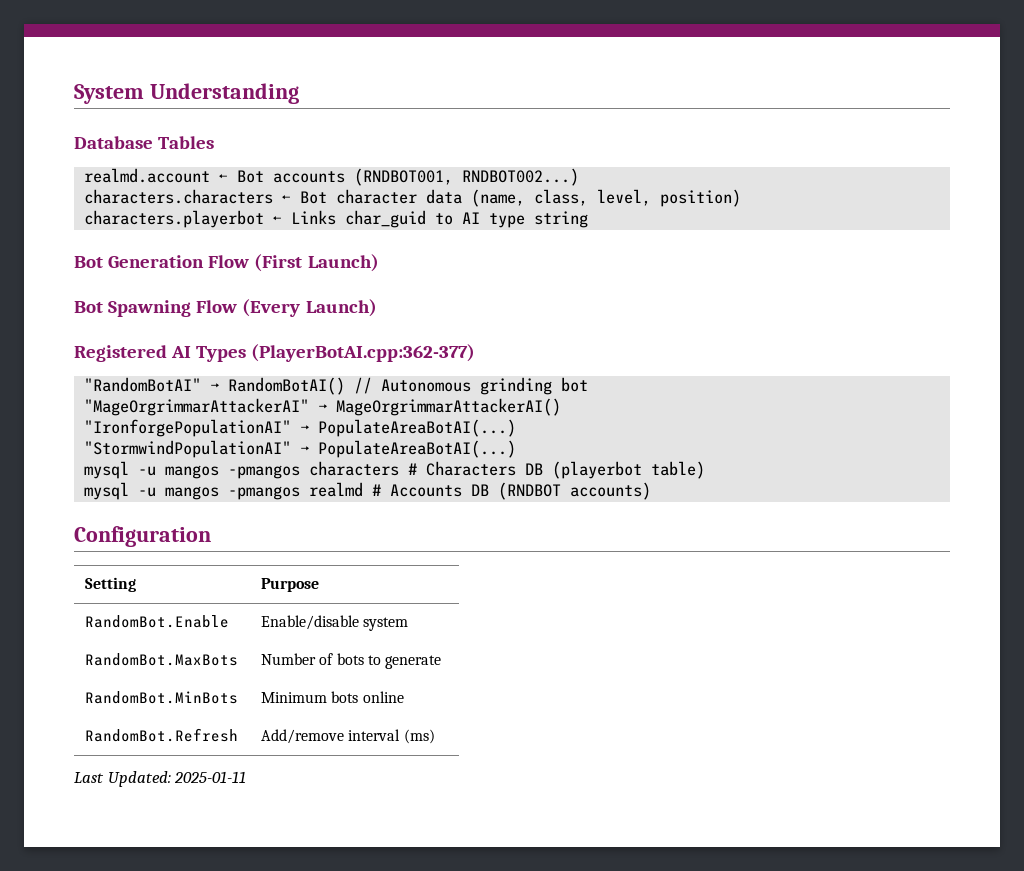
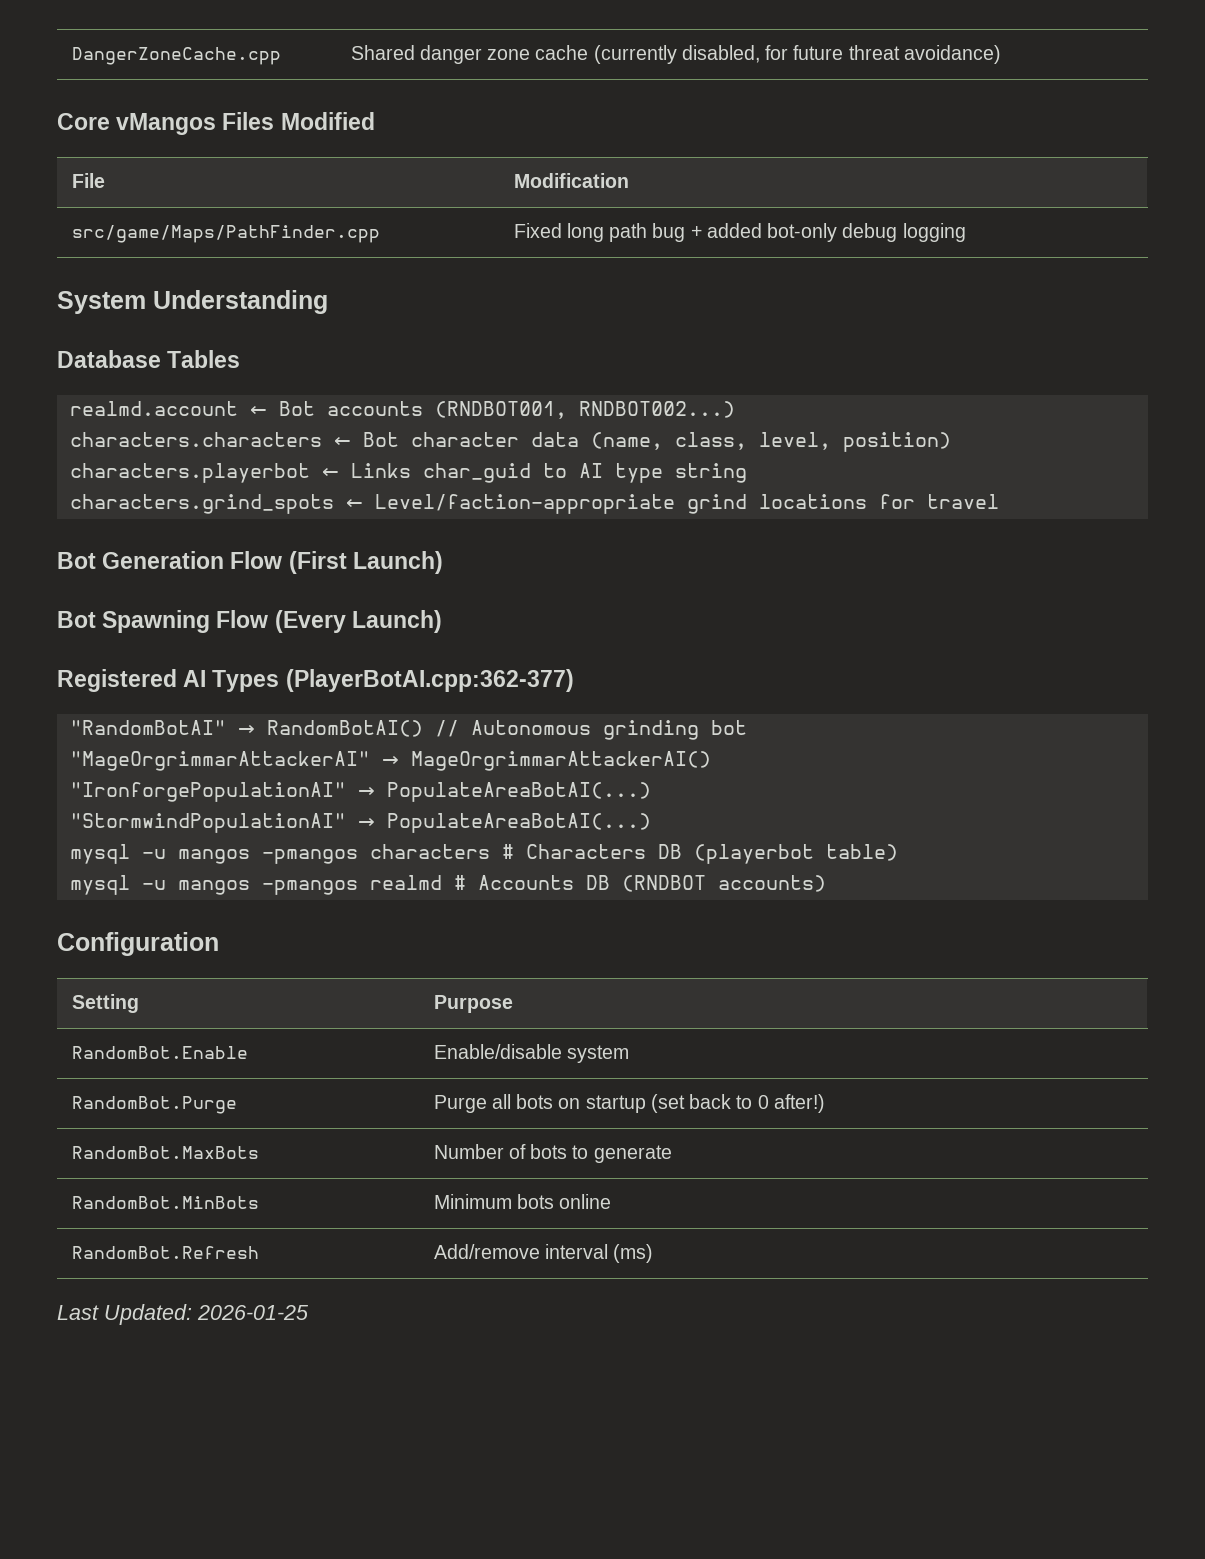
+ DangerZoneCache.cpp | Shared danger zone cache (currently disabled, for future threat avoidance)
+ Core vMangos Files Modified
+ File | Modification
+ src/game/Maps/PathFinder.cpp | Fixed long path bug + added bot-only debug logging
+ characters.grind_spots ← Level/faction-appropriate grind locations for travel
+ RandomBot.Purge | Purge all bots on startup (set back to 0 after!)
- Last Updated: 2025-01-11
+ Last Updated: 2026-01-25

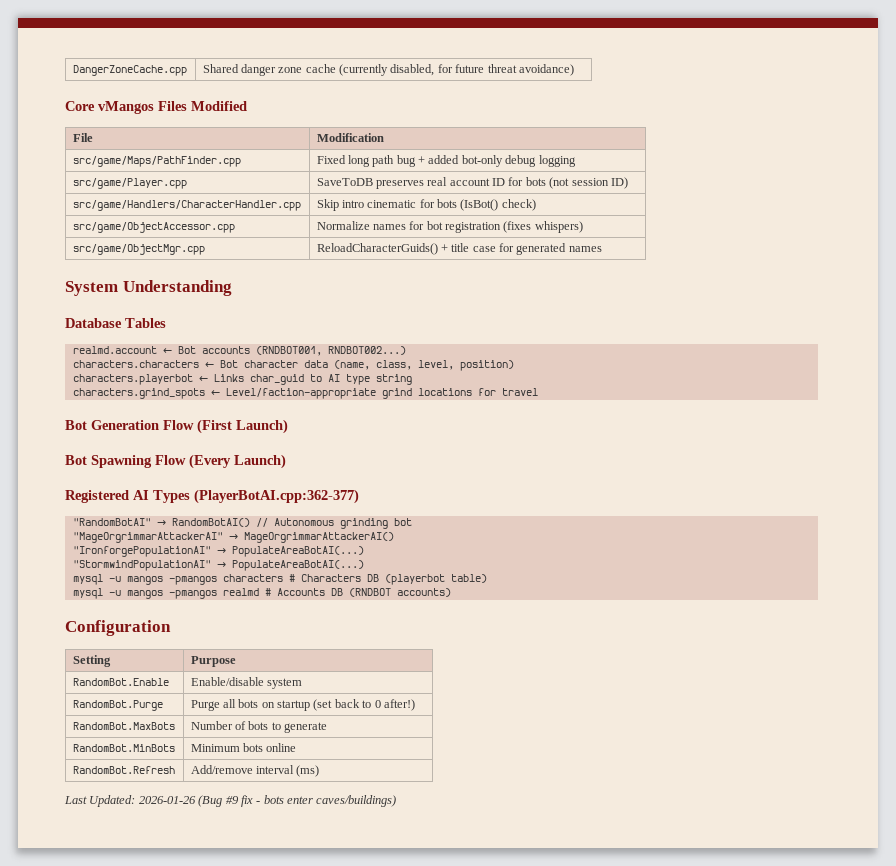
+ src/game/Player.cpp | SaveToDB preserves real account ID for bots (not session ID)
+ src/game/Handlers/CharacterHandler.cpp | Skip intro cinematic for bots (IsBot() check)
+ src/game/ObjectAccessor.cpp | Normalize names for bot registration (fixes whispers)
+ src/game/ObjectMgr.cpp | ReloadCharacterGuids() + title case for generated names
- Last Updated: 2026-01-25
+ Last Updated: 2026-01-26 (Bug #9 fix - bots enter caves/buildings)

